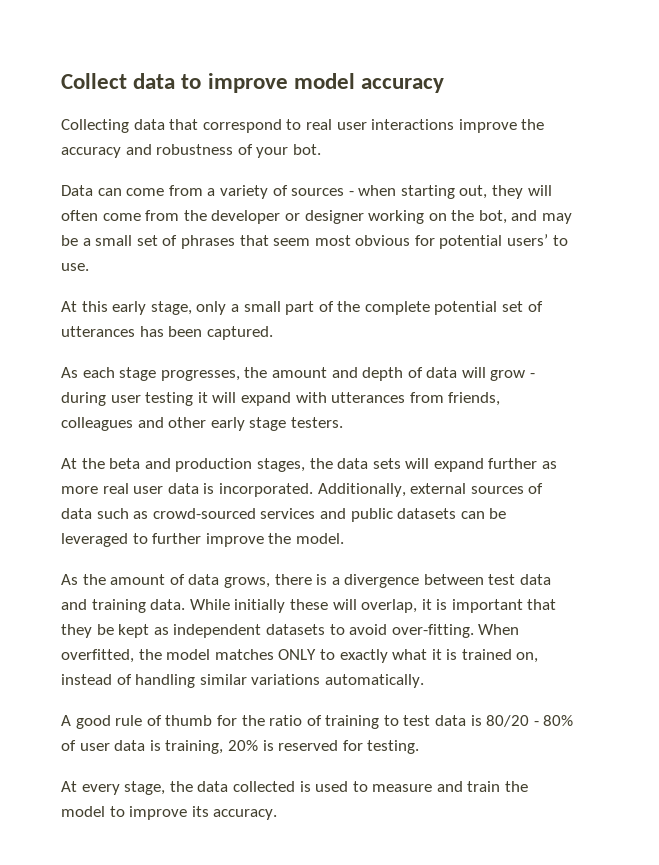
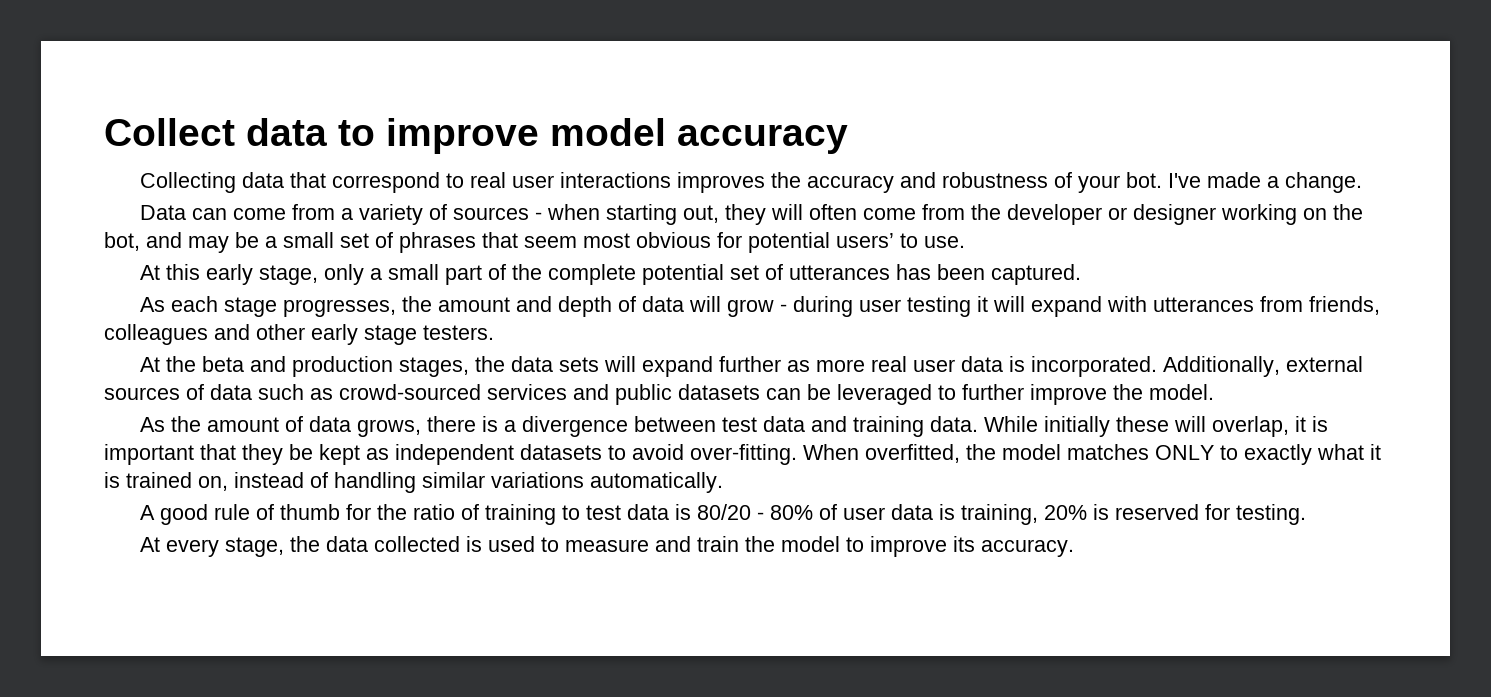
- Collecting data that correspond to real user interactions improve the accuracy and robustness of your bot.
+ Collecting data that correspond to real user interactions improves the accuracy and robustness of your bot. I've made a change.

